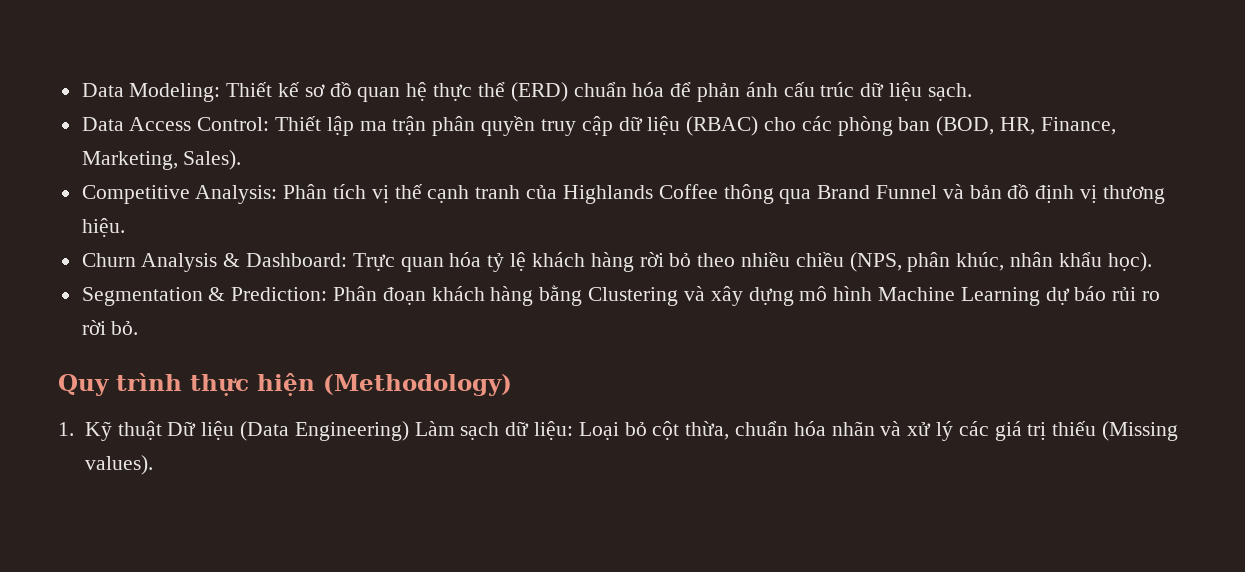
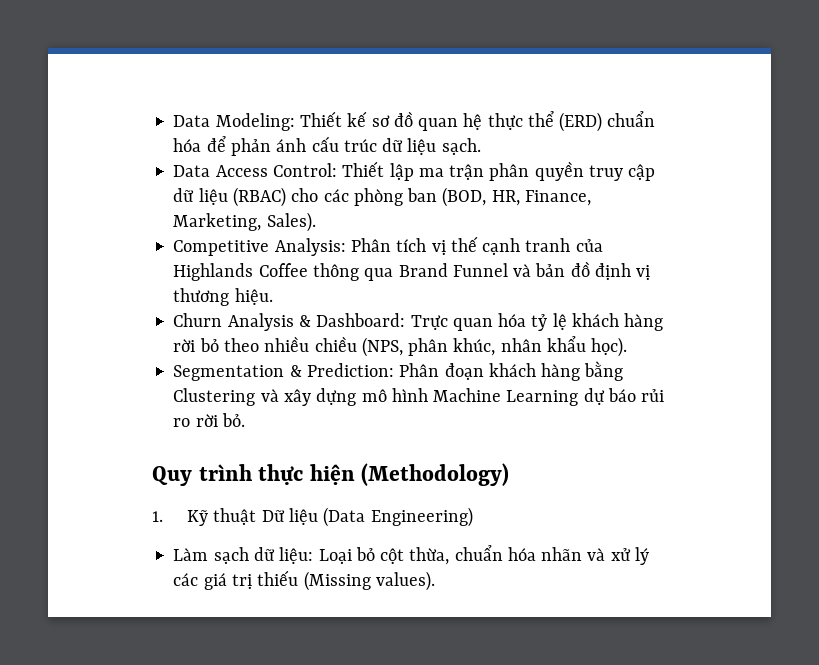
- 1. Kỹ thuật Dữ liệu (Data Engineering) Làm sạch dữ liệu: Loại bỏ cột thừa, chuẩn hóa nhãn và xử lý các giá trị thiếu (Missing values).
+ 1. Kỹ thuật Dữ liệu (Data Engineering)
+ Làm sạch dữ liệu: Loại bỏ cột thừa, chuẩn hóa nhãn và xử lý các giá trị thiếu (Missing values).

